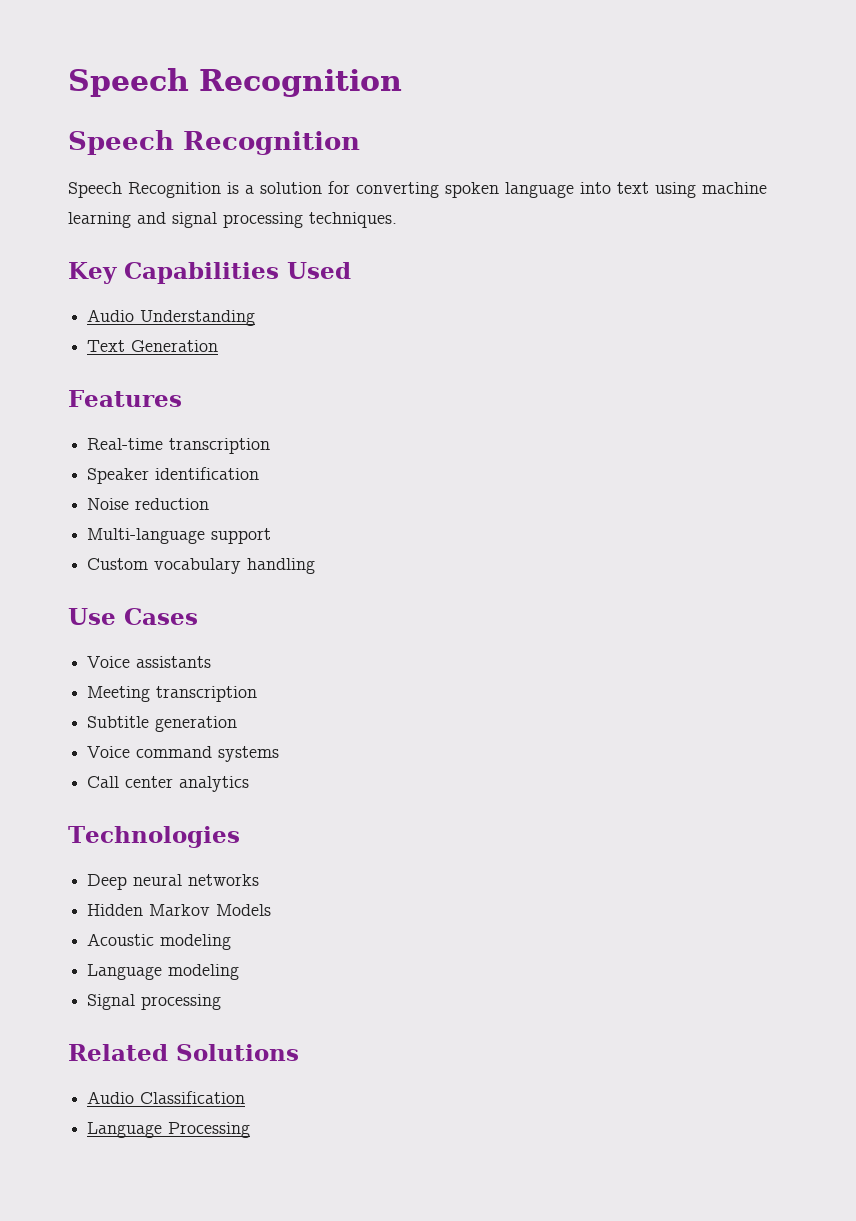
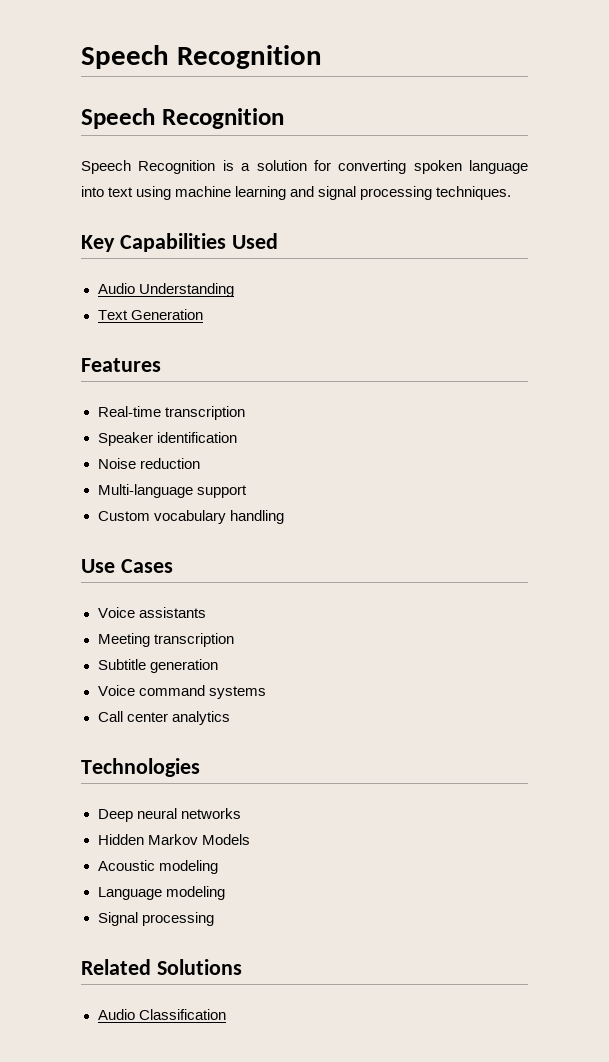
- Language Processing

